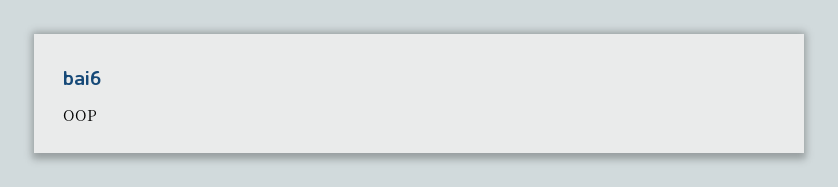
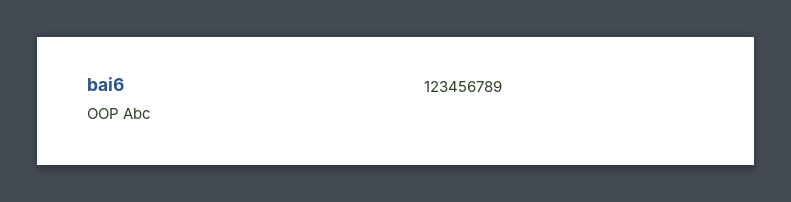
- OOP
+ OOP Abc
+ 123456789

